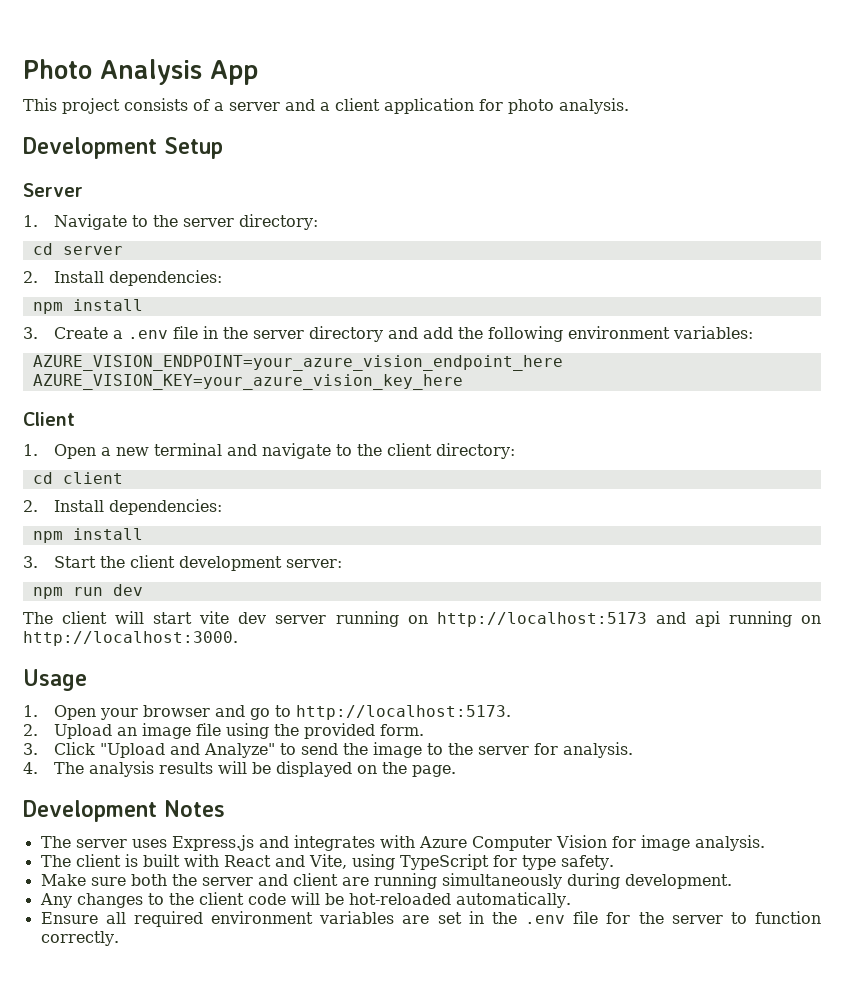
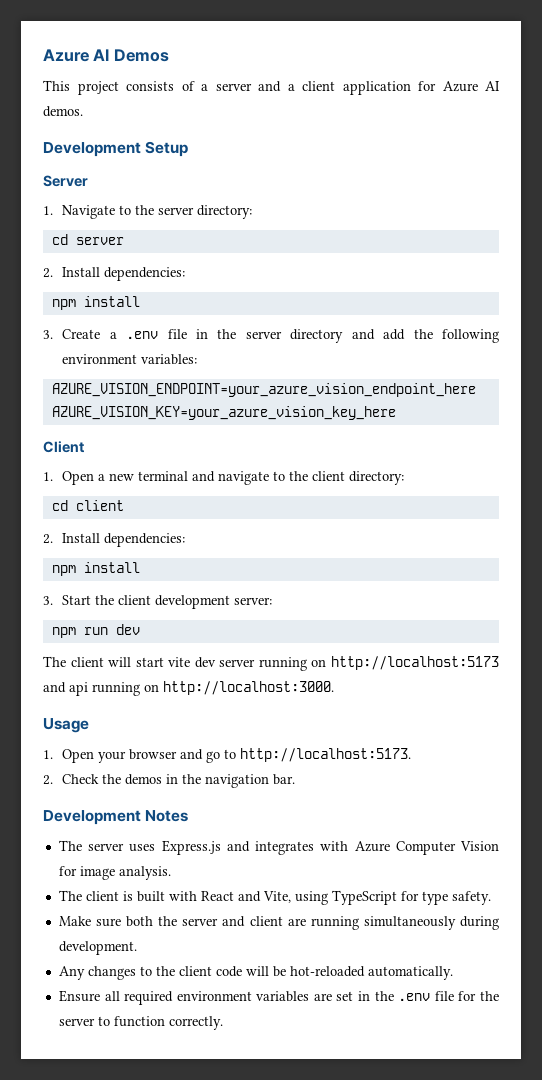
- Photo Analysis App
+ Azure AI Demos
- This project consists of a server and a client application for photo analysis.
+ This project consists of a server and a client application for Azure AI demos.
- 2. Upload an image file using the provided form.
- 3. Click "Upload and Analyze" to send the image to the server for analysis.
- 4. The analysis results will be displayed on the page.
+ 2. Check the demos in the navigation bar.

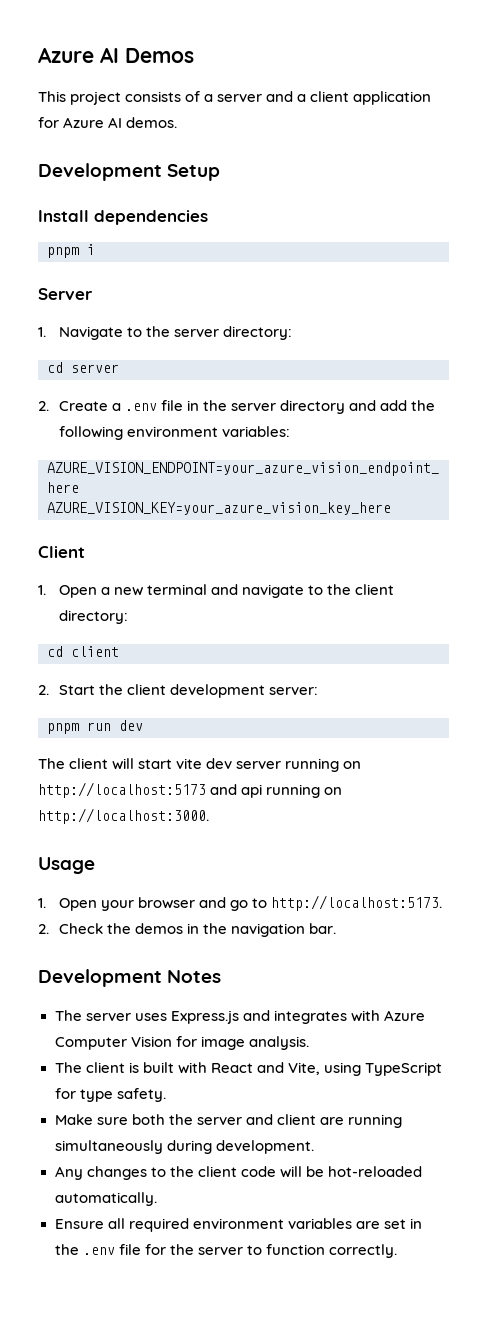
+ Install dependencies
+ pnpm i
  cd server
- 2. Install dependencies:
- npm install
- 3. Create a .env file in the server directory and add the following environment variables:
+ 2. Create a .env file in the server directory and add the following environment variables:
  cd client
- 2. Install dependencies:
- npm install
- 3. Start the client development server:
+ 2. Start the client development server:
- npm run dev
+ pnpm run dev

